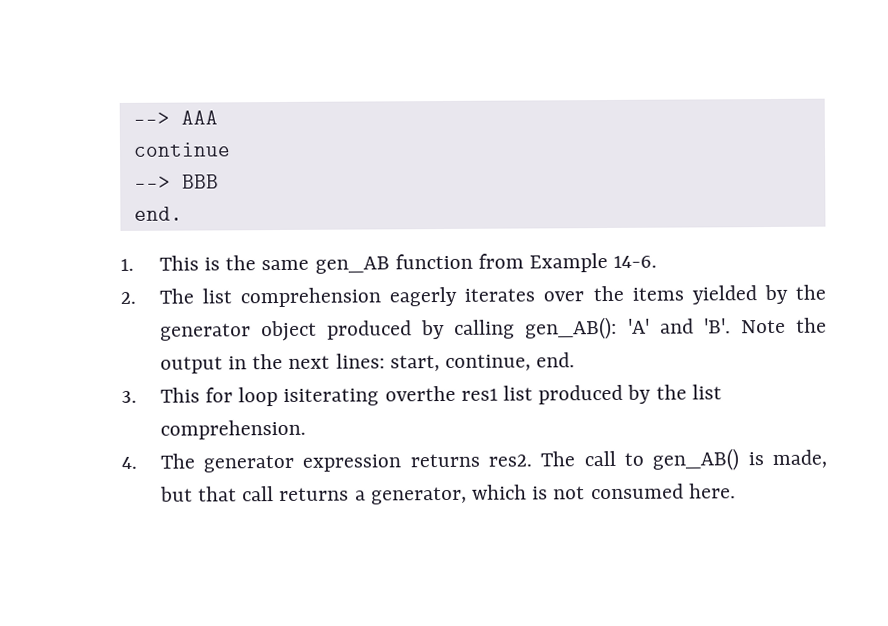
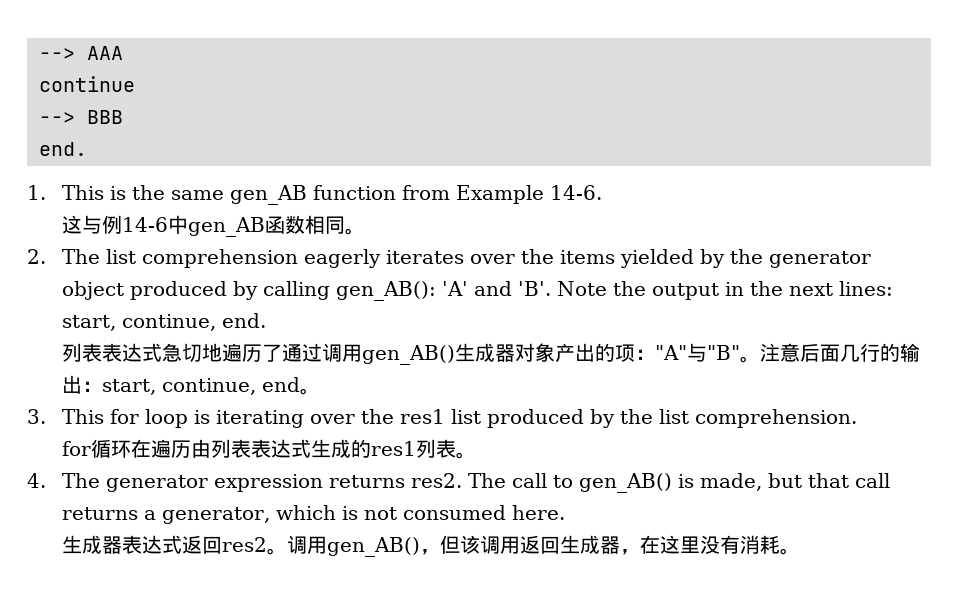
+ 这与例14-6中gen_AB函数相同。
+ 列表表达式急切地遍历了通过调用gen_AB()生成器对象产出的项："A"与"B"。注意后面几行的输出：start, continue, end。
- 3. This for loop isiterating overthe res1 list produced by the list comprehension.
+ 3. This for loop is iterating over the res1 list produced by the list comprehension.
+ for循环在遍历由列表表达式生成的res1列表。
+ 生成器表达式返回res2。调用gen_AB()，但该调用返回生成器，在这里没有消耗。

